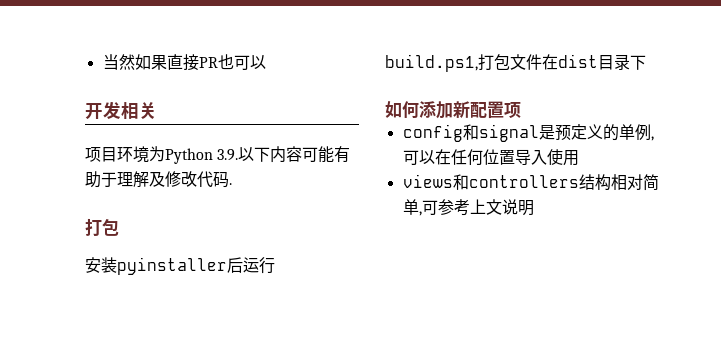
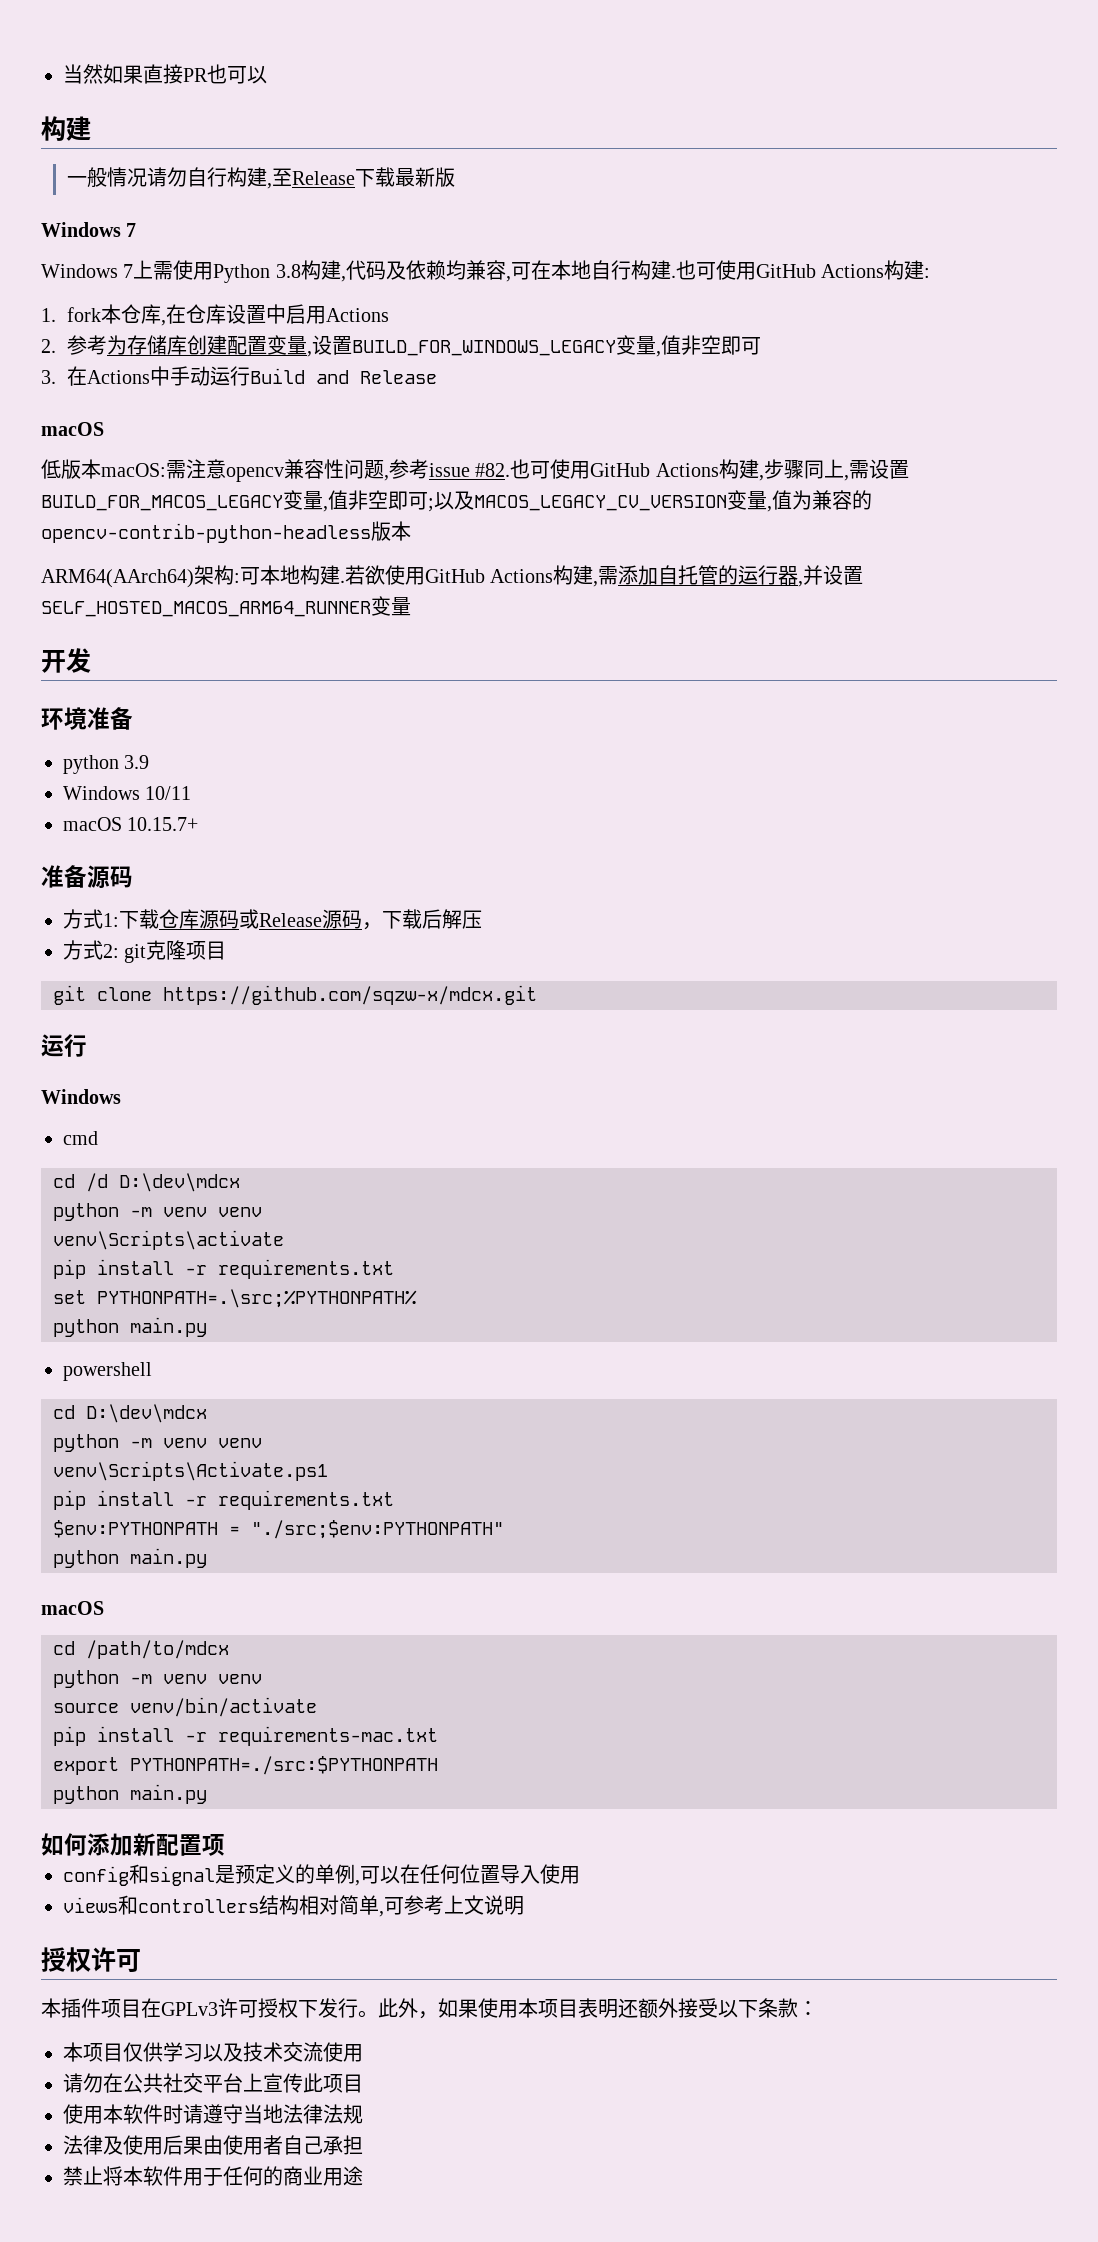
  当然如果直接PR也可以
- 开发相关
- 项目环境为Python 3.9.以下内容可能有助于理解及修改代码.
- 打包
- 安装pyinstaller后运行build.ps1,打包文件在dist目录下
+ 构建
+ 一般情况请勿自行构建,至Release下载最新版
+ Windows 7
+ Windows 7上需使用Python 3.8构建,代码及依赖均兼容,可在本地自行构建.也可使用GitHub Actions构建:
+ 1. fork本仓库,在仓库设置中启用Actions
+ 2.参考为存储库创建配置变量,设置BUILD_FOR_WINDOWS_LEGACY变量,值非空即可
+ 3.在Actions中手动运行Build and Release
+ macOS
+ 低版本macOS:需注意opencv兼容性问题,参考issue #82.也可使用GitHub Actions构建,步骤同上,需设置BUILD_FOR_MACOS_LEGACY变量,值非空即可;以及MACOS_LEGACY_CV_VERSION变量,值为兼容的opencv-contrib-python-headless版本
+ ARM64(AArch64)架构:可本地构建.若欲使用GitHub Actions构建,需添加自托管的运行器,并设置SELF_HOSTED_MACOS_ARM64_RUNNER变量
+ 开发
+ 环境准备
+ python 3.9
+ Windows 10/11
+ macOS 10.15.7+
+ 准备源码
+ 方式1:下载仓库源码或Release源码，下载后解压
+ 方式2: git克隆项目
+ git clone https://github.com/sqzw-x/mdcx.git
+ 运行
+ Windows
+ cmd
+ cd /d D:\dev\mdcx
+ python -m venv venv
+ venv\Scripts\activate
+ pip install -r requirements.txt
+ set PYTHONPATH=.\src;%PYTHONPATH%
+ python main.py
+ powershell
+ cd D:\dev\mdcx
+ python -m venv venv
+ venv\Scripts\Activate.ps1
+ pip install -r requirements.txt
+ $env:PYTHONPATH = "./src;$env:PYTHONPATH"
+ python main.py
+ macOS
+ cd /path/to/mdcx
+ python -m venv venv
+ source venv/bin/activate
+ pip install -r requirements-mac.txt
+ export PYTHONPATH=./src:$PYTHONPATH
+ python main.py
+ 授权许可
+ 本插件项目在GPLv3许可授权下发行。此外，如果使用本项目表明还额外接受以下条款：
+ 本项目仅供学习以及技术交流使用
+ 请勿在公共社交平台上宣传此项目
+ 使用本软件时请遵守当地法律法规
+ 法律及使用后果由使用者自己承担
+ 禁止将本软件用于任何的商业用途

